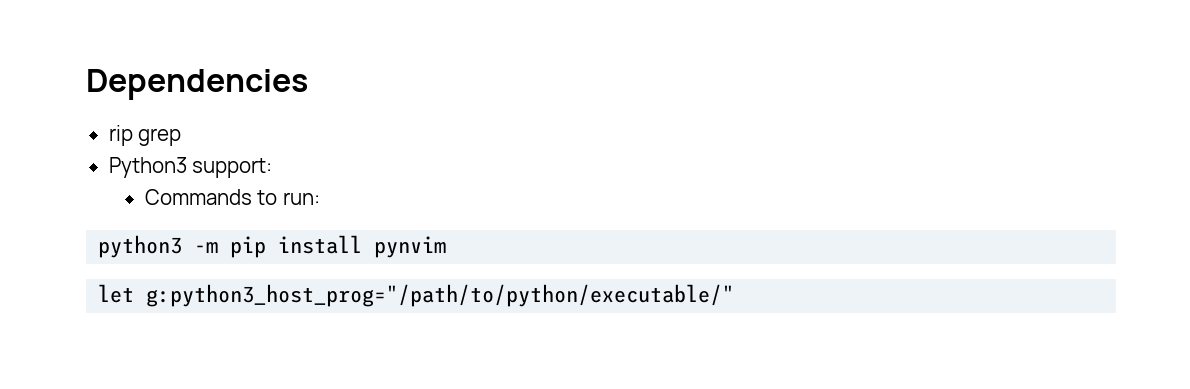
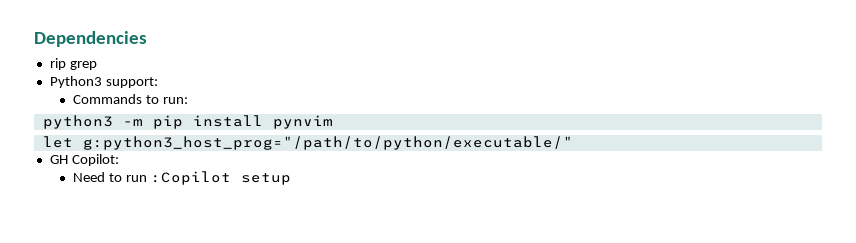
+ GH Copilot:
+ Need to run :Copilot setup

